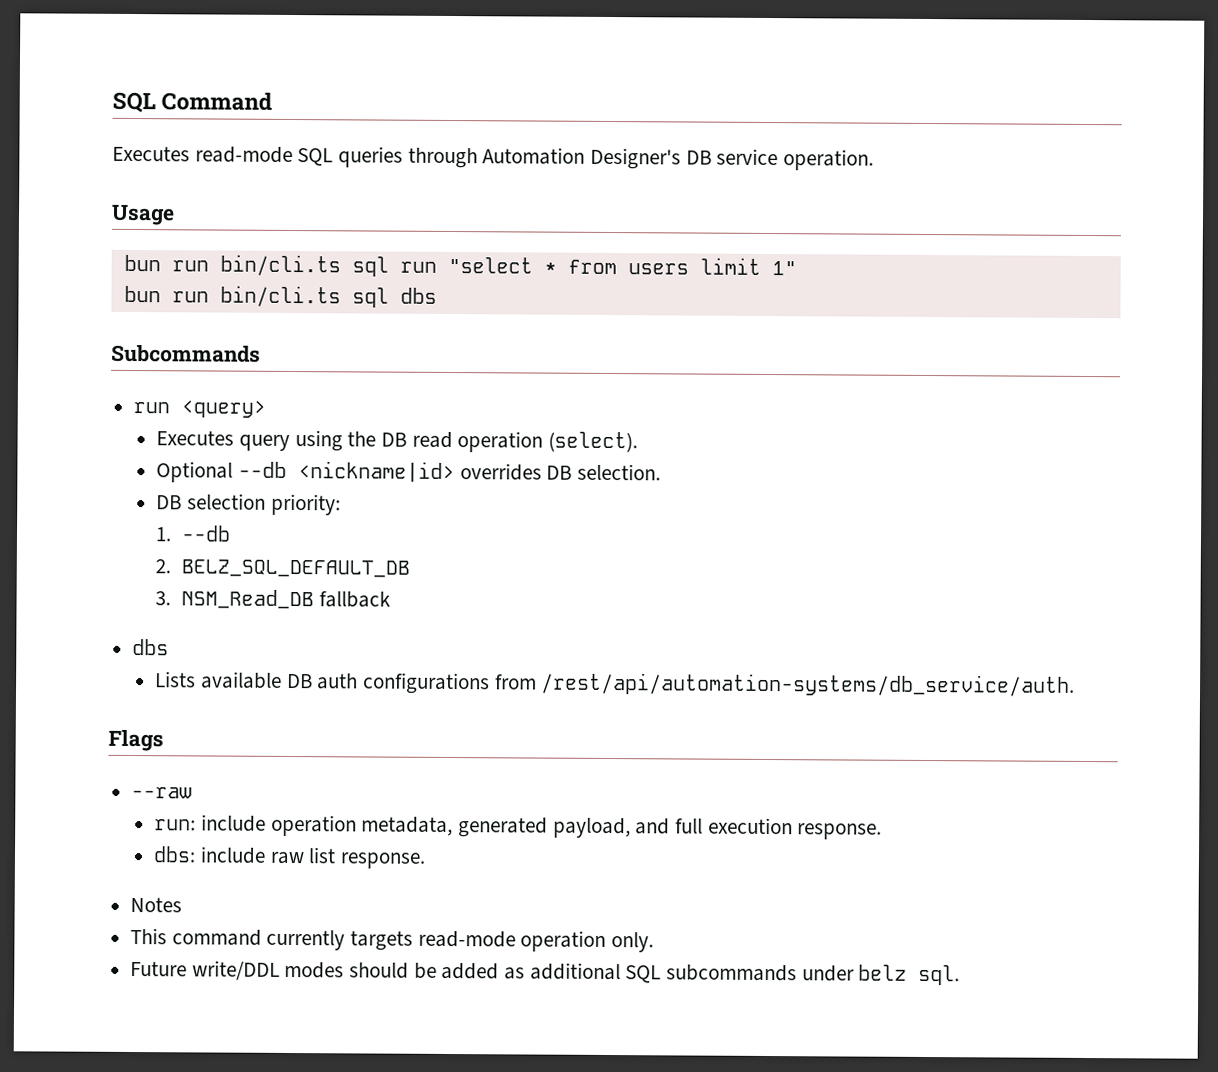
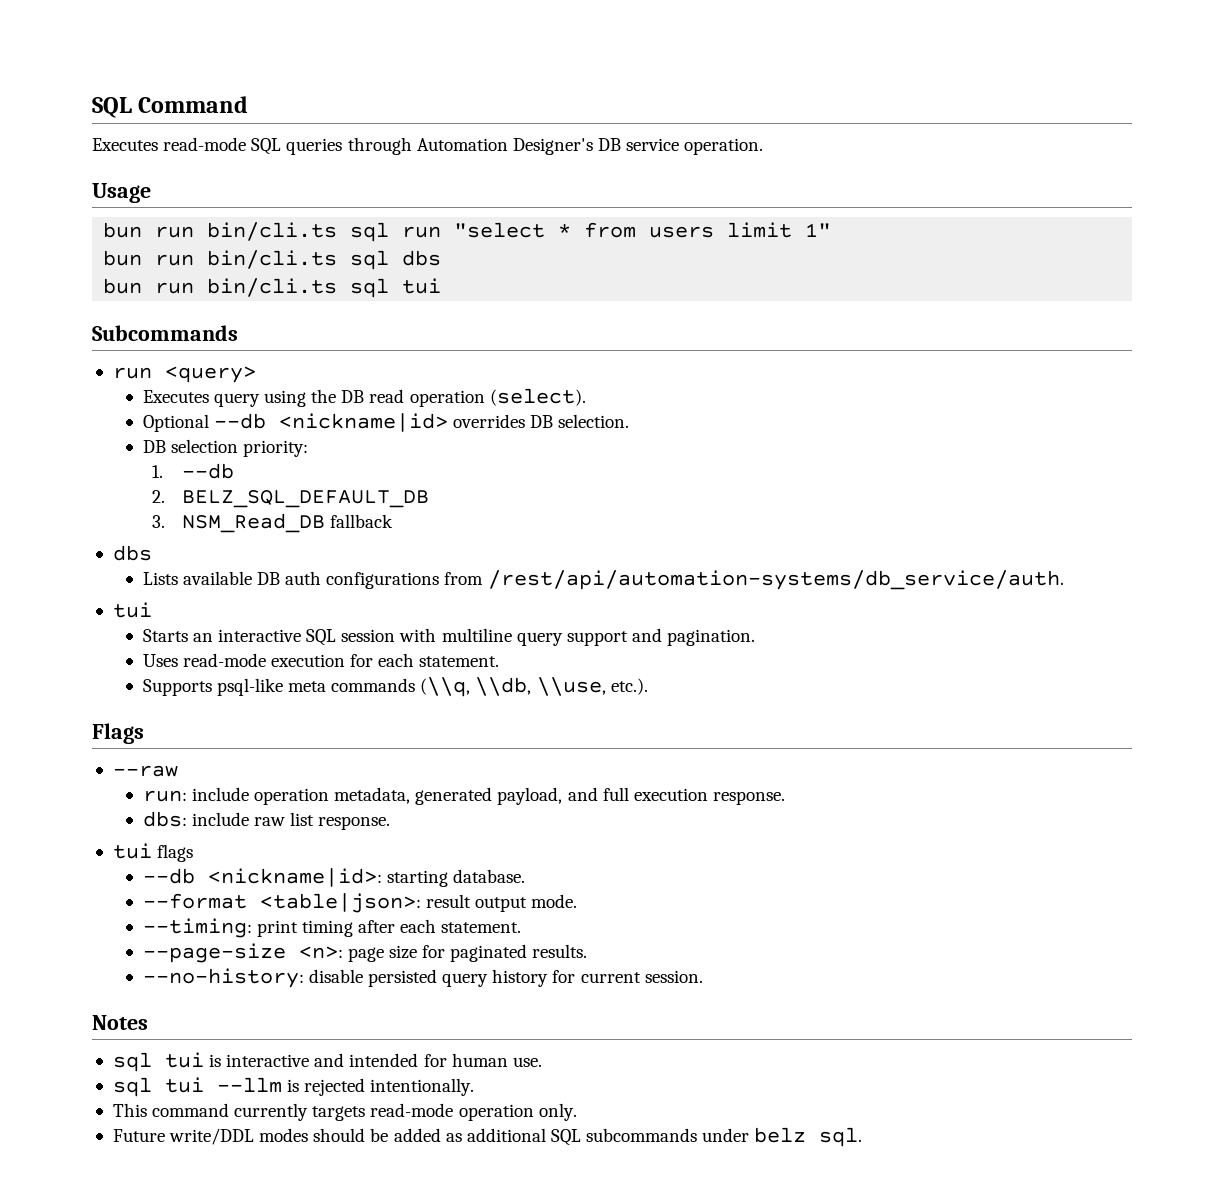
+ bun run bin/cli.ts sql tui
  Lists available DB auth configurations from /rest/api/automation-systems/db_service/auth.
+ tui
+ Starts an interactive SQL session with multiline query support and pagination.
+ Uses read-mode execution for each statement.
+ Supports psql-like meta commands (\\q, \\db, \\use, etc.).
+ tui flags
+ --db <nickname|id>: starting database.
+ --format <table|json>: result output mode.
+ --timing: print timing after each statement.
+ --page-size <n>: page size for paginated results.
+ --no-history: disable persisted query history for current session.
  Notes
+ sql tui is interactive and intended for human use.
+ sql tui --llm is rejected intentionally.

